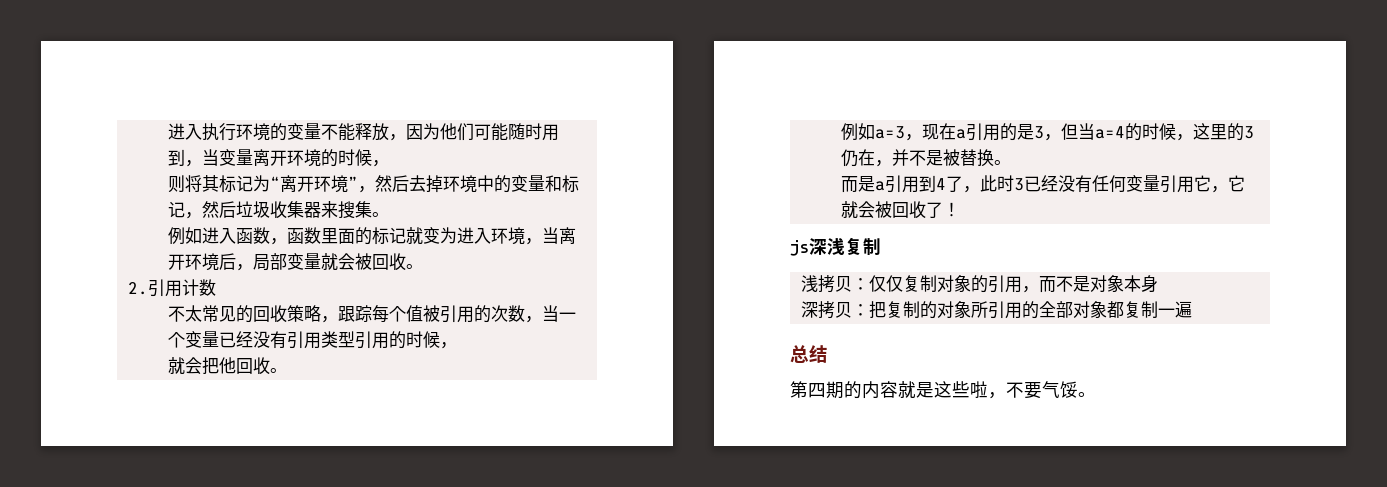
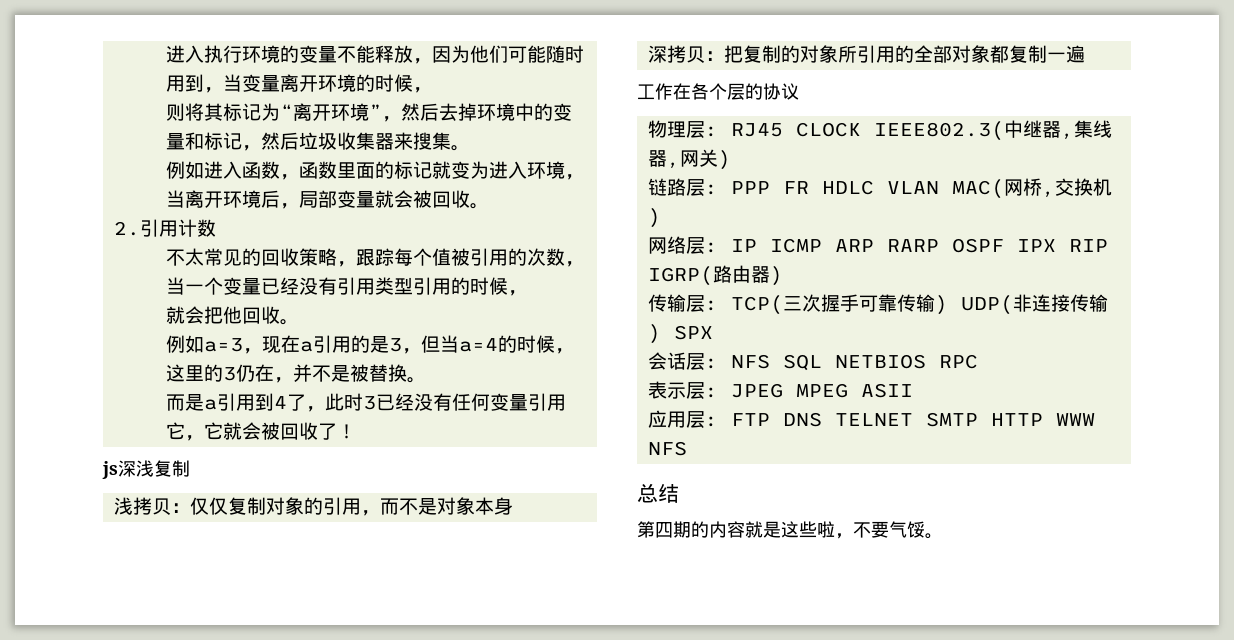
+ 工作在各个层的协议
+ 物理层: RJ45 CLOCK IEEE802.3(中继器,集线器,网关)
+ 链路层: PPP FR HDLC VLAN MAC(网桥,交换机)
+ 网络层: IP ICMP ARP RARP OSPF IPX RIP IGRP(路由器)
+ 传输层: TCP(三次握手可靠传输) UDP(非连接传输) SPX
+ 会话层: NFS SQL NETBIOS RPC
+ 表示层: JPEG MPEG ASII
+ 应用层: FTP DNS TELNET SMTP HTTP WWW NFS

